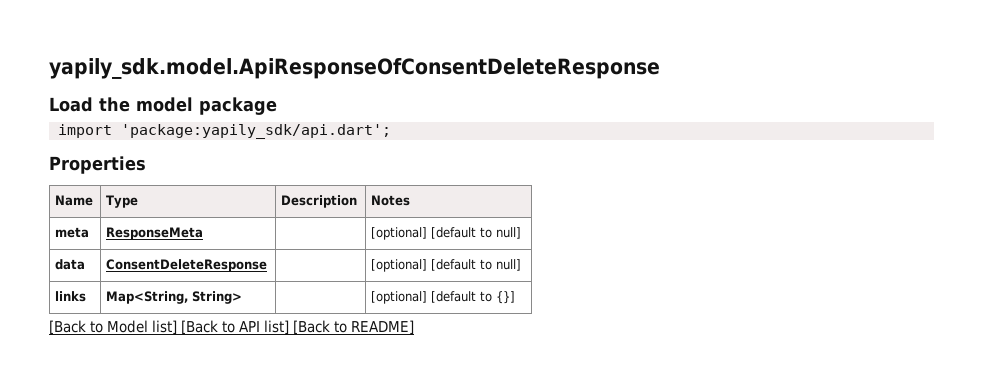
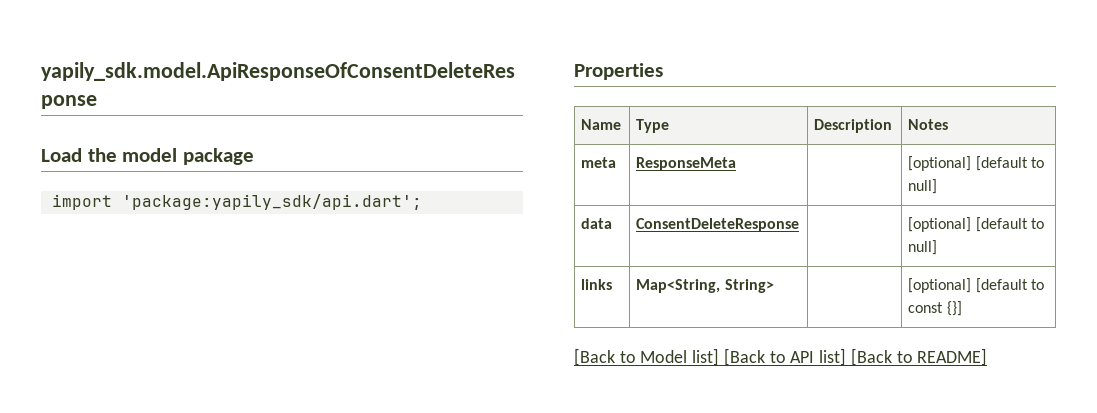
- links | Map<String, String> | | [optional] [default to {}]
+ links | Map<String, String> | | [optional] [default to const {}]

